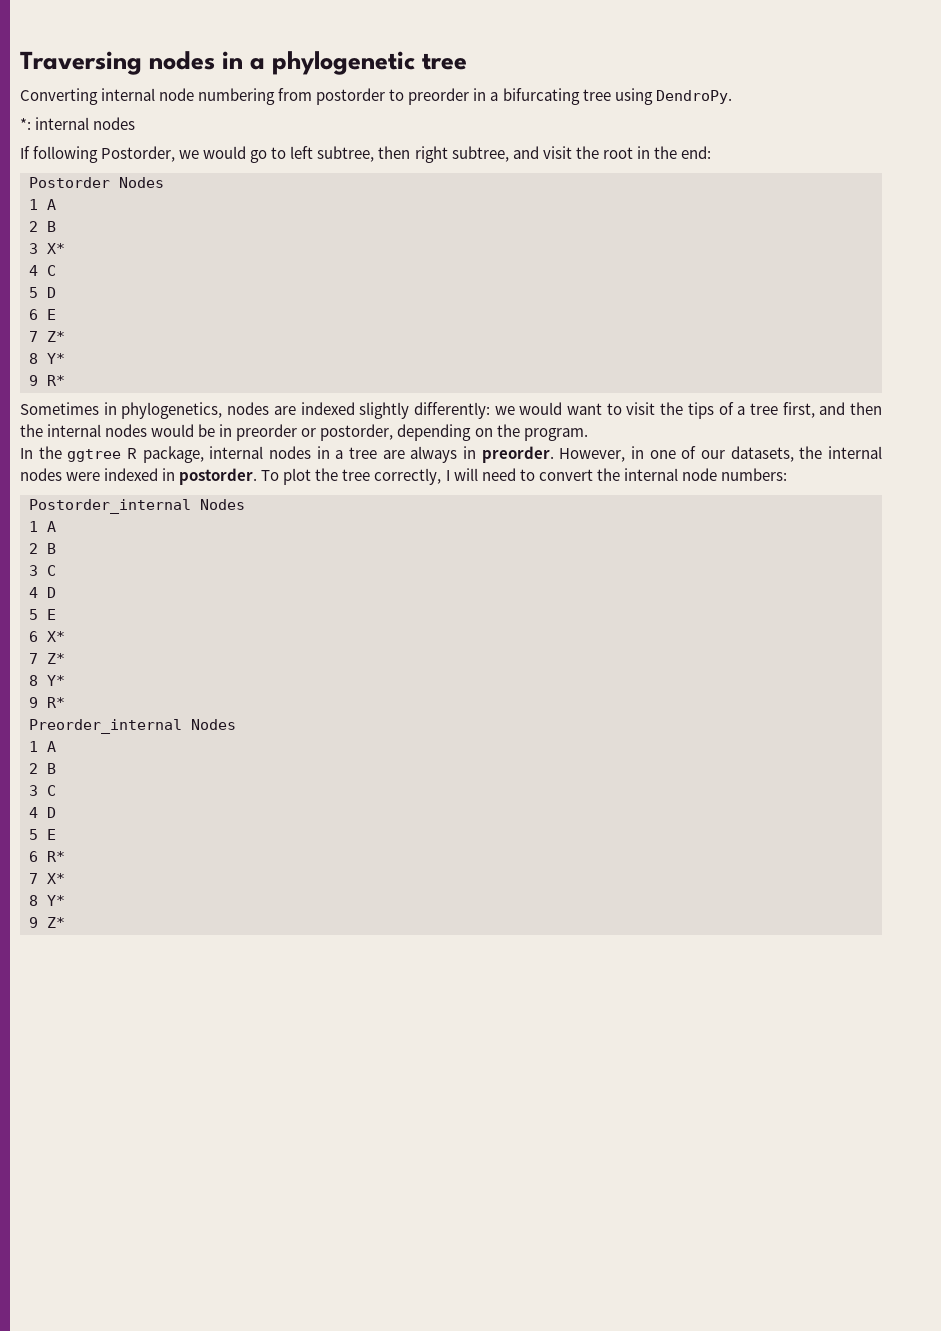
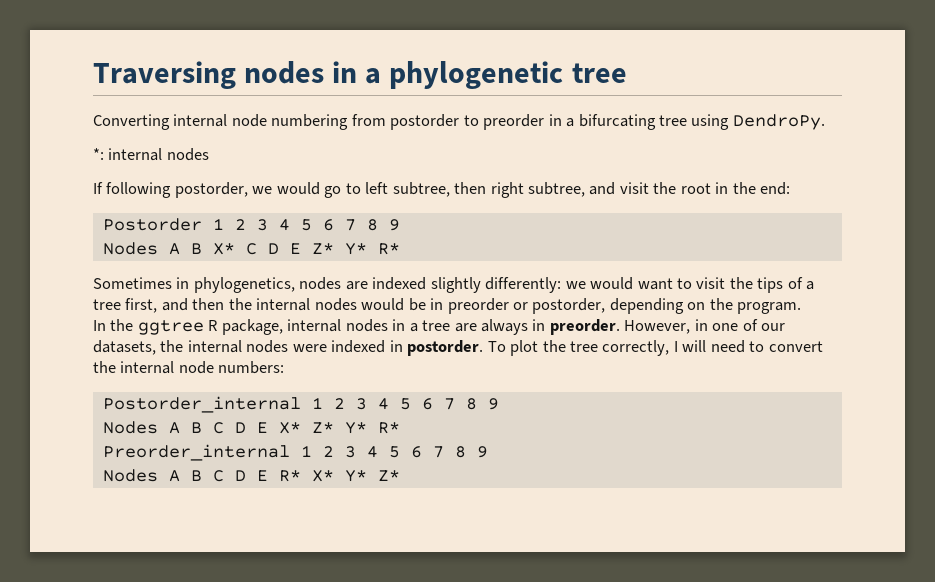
- If following Postorder, we would go to left subtree, then right subtree, and visit the root in the end:
+ If following postorder, we would go to left subtree, then right subtree, and visit the root in the end:
- Postorder Nodes
- 1 A
- 2 B
- 3 X*
- 4 C
- 5 D
- 6 E
- 7 Z*
- 8 Y*
- 9 R*
+ Postorder 1 2 3 4 5 6 7 8 9
+ Nodes A B X* C D E Z* Y* R*
- Postorder_internal Nodes
- 1 A
- 2 B
- 3 C
- 4 D
- 5 E
- 6 X*
- 7 Z*
- 8 Y*
- 9 R*
+ Postorder_internal 1 2 3 4 5 6 7 8 9
+ Nodes A B C D E X* Z* Y* R*
- Preorder_internal Nodes
- 1 A
- 2 B
- 3 C
- 4 D
- 5 E
- 6 R*
- 7 X*
- 8 Y*
- 9 Z*
+ Preorder_internal 1 2 3 4 5 6 7 8 9
+ Nodes A B C D E R* X* Y* Z*

